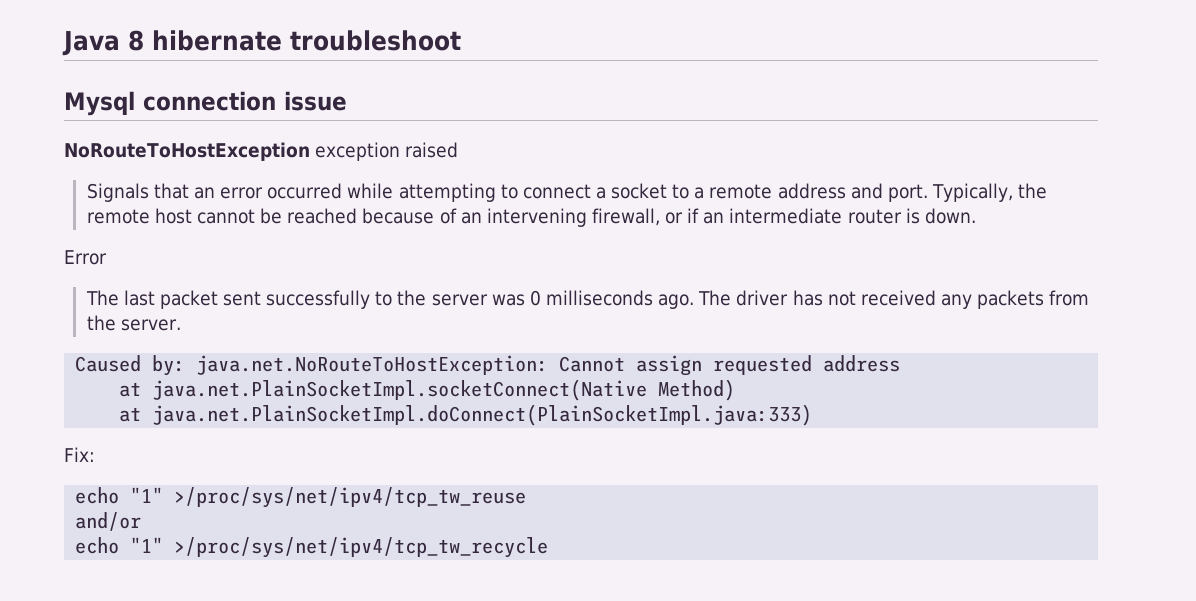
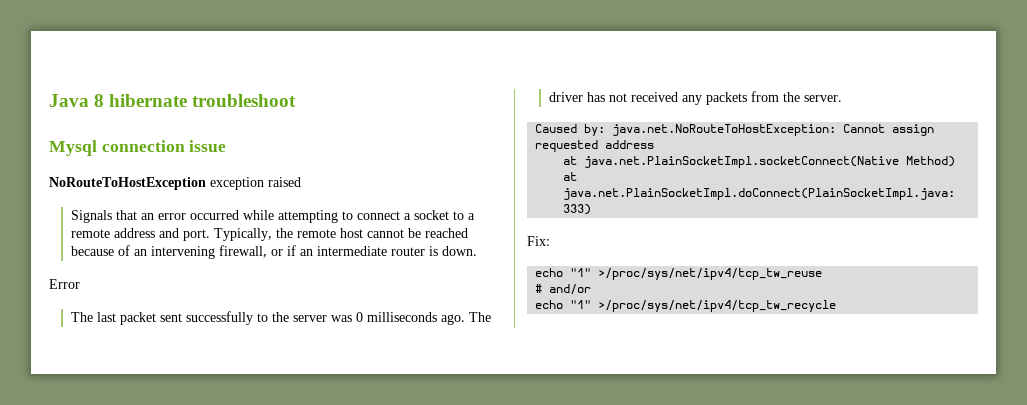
- and/or
+ # and/or

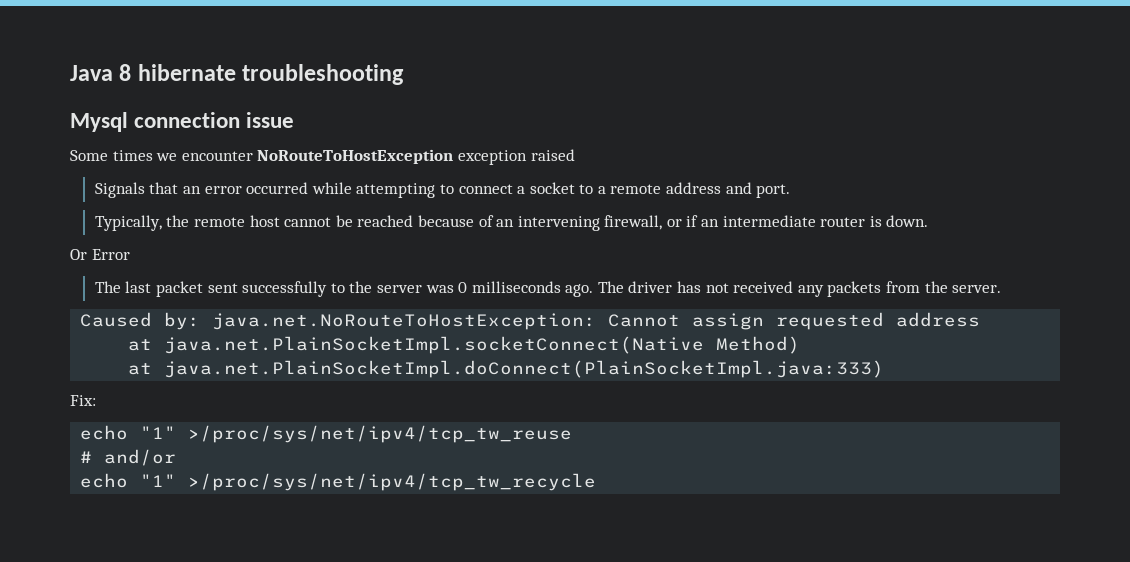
- Java 8 hibernate troubleshoot
+ Java 8 hibernate troubleshooting
- NoRouteToHostException exception raised
+ Some times we encounter NoRouteToHostException exception raised
- Signals that an error occurred while attempting to connect a socket to a remote address and port. Typically, the remote host cannot be reached because of an intervening firewall, or if an intermediate router is down.
+ Signals that an error occurred while attempting to connect a socket to a remote address and port.
+ Typically, the remote host cannot be reached because of an intervening firewall, or if an intermediate router is down.
- Error
+ Or Error

